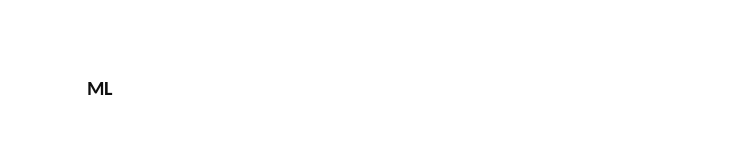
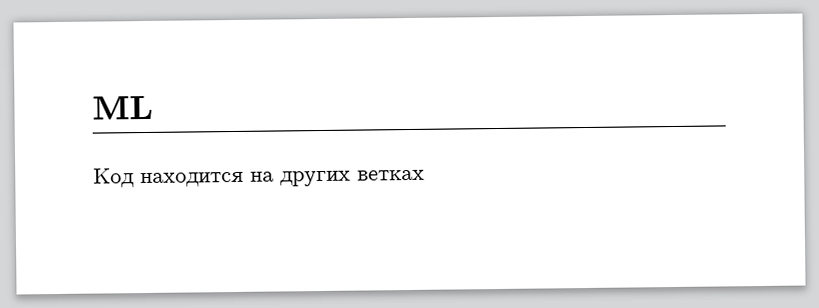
+ Код находится на других ветках

